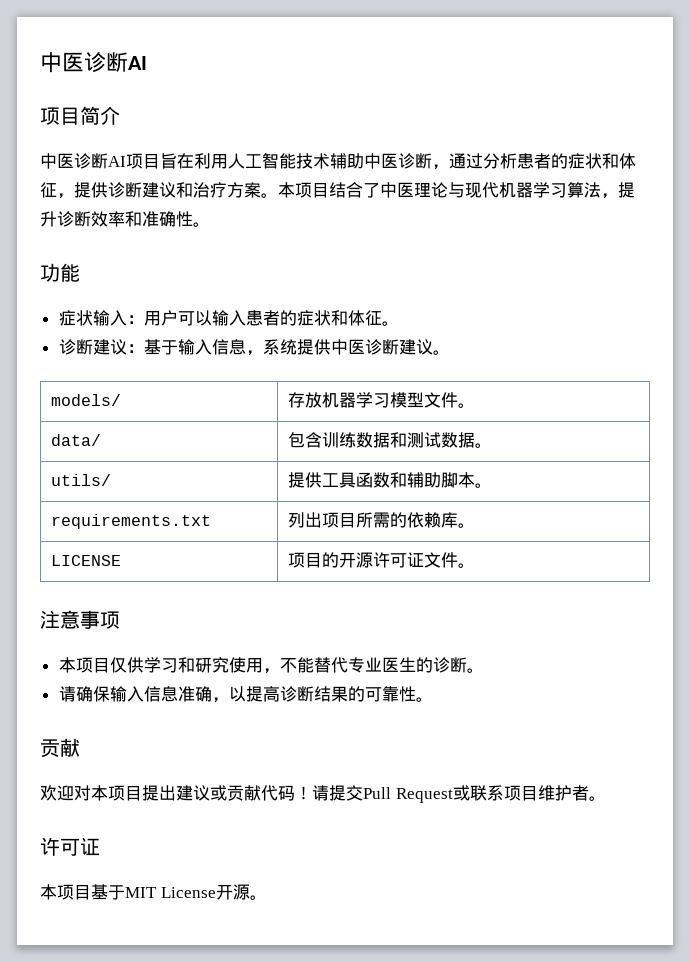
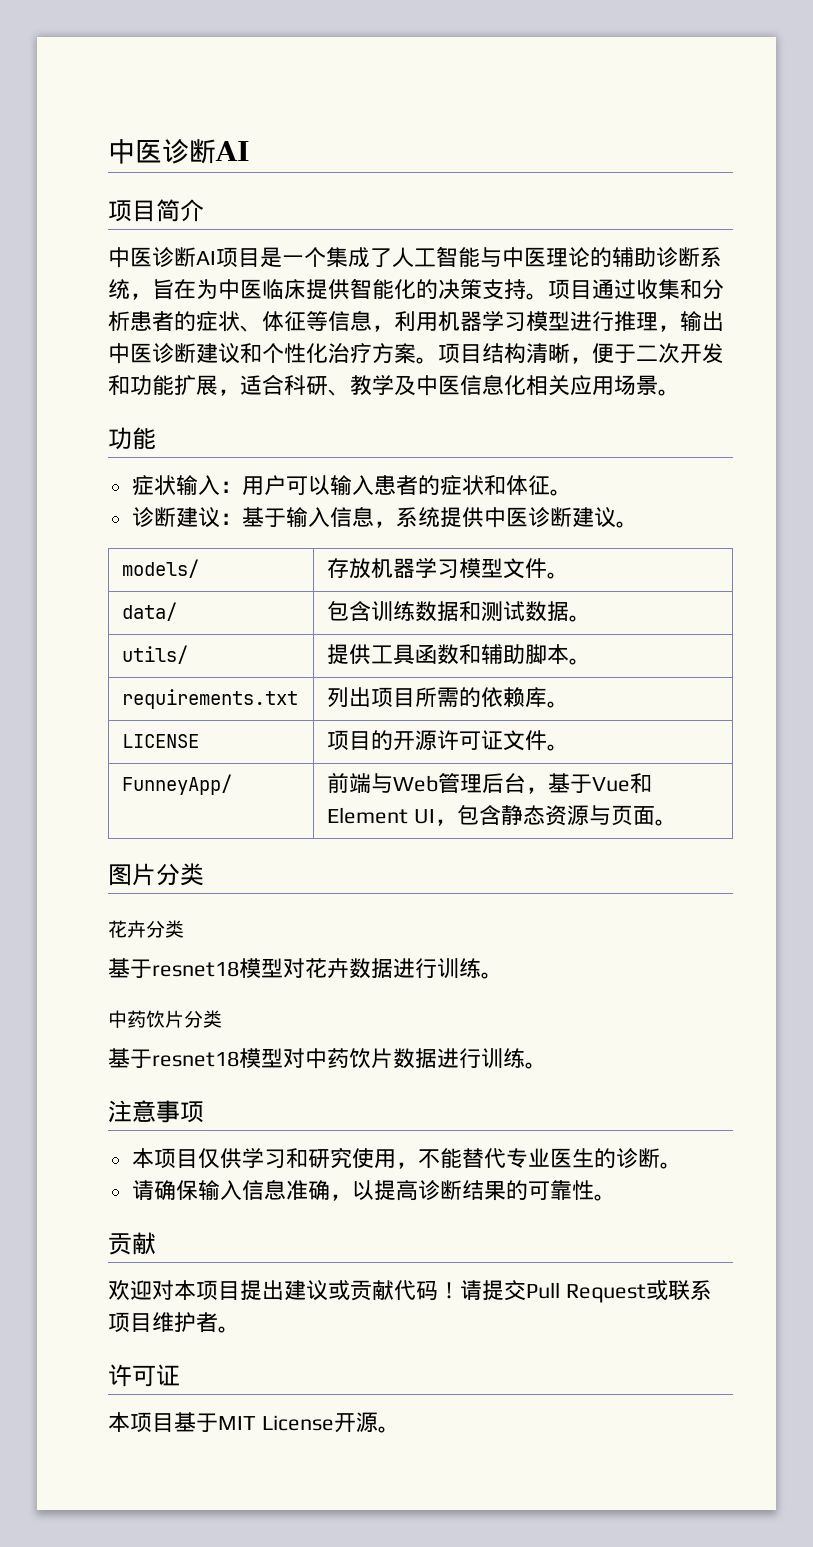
- 中医诊断AI项目旨在利用人工智能技术辅助中医诊断，通过分析患者的症状和体征，提供诊断建议和治疗方案。
+ 中医诊断AI项目是一个集成了人工智能与中医理论的辅助诊断系统，旨在为中医临床提供智能化的决策支持。项目通过收集和分析患者的症状、体征等信息，利用机器学习模型进行推理，输出中医诊断建议和个性化治疗方案。
- 本项目结合了中医理论与现代机器学习算法，提升诊断效率和准确性。
+ 项目结构清晰，便于二次开发和功能扩展，适合科研、教学及中医信息化相关应用场景。
+ FunneyApp/ | 前端与Web管理后台，基于Vue和Element UI，包含静态资源与页面。
+ 图片分类
+ 花卉分类
+ 基于resnet18模型对花卉数据进行训练。
+ 中药饮片分类
+ 基于resnet18模型对中药饮片数据进行训练。

